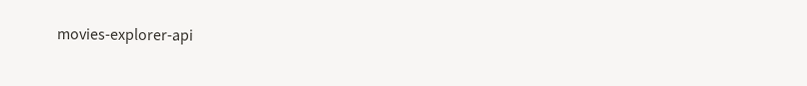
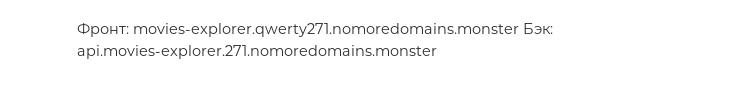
- movies-explorer-api
+ Фронт: movies-explorer.qwerty271.nomoredomains.monster Бэк: api.movies-explorer.271.nomoredomains.monster

